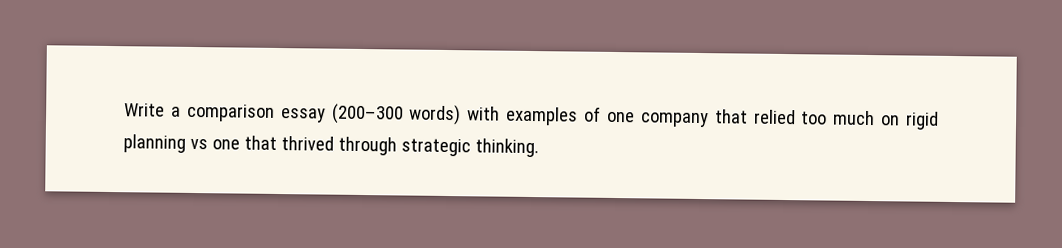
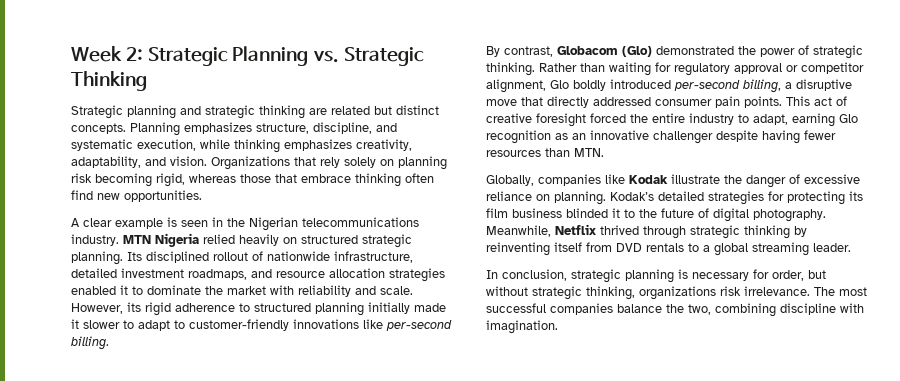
- Write a comparison essay (200–300 words) with examples of one company that relied too much on rigid planning vs one that thrived through strategic thinking.
+ Week 2: Strategic Planning vs. Strategic Thinking
+ Strategic planning and strategic thinking are related but distinct concepts. Planning emphasizes structure, discipline, and systematic execution, while thinking emphasizes creativity, adaptability, and vision. Organizations that rely solely on planning risk becoming rigid, whereas those that embrace thinking often find new opportunities.
+ A clear example is seen in the Nigerian telecommunications industry. MTN Nigeria relied heavily on structured strategic planning. Its disciplined rollout of nationwide infrastructure, detailed investment roadmaps, and resource allocation strategies enabled it to dominate the market with reliability and scale. However, its rigid adherence to structured planning initially made it slower to adapt to customer-friendly innovations like per-second billing.
+ By contrast, Globacom (Glo) demonstrated the power of strategic thinking. Rather than waiting for regulatory approval or competitor alignment, Glo boldly introduced per-second billing, a disruptive move that directly addressed consumer pain points. This act of creative foresight forced the entire industry to adapt, earning Glo recognition as an innovative challenger despite having fewer resources than MTN.
+ Globally, companies like Kodak illustrate the danger of excessive reliance on planning. Kodak’s detailed strategies for protecting its film business blinded it to the future of digital photography. Meanwhile, Netflix thrived through strategic thinking by reinventing itself from DVD rentals to a global streaming leader.
+ In conclusion, strategic planning is necessary for order, but without strategic thinking, organizations risk irrelevance. The most successful companies balance the two, combining discipline with imagination.

